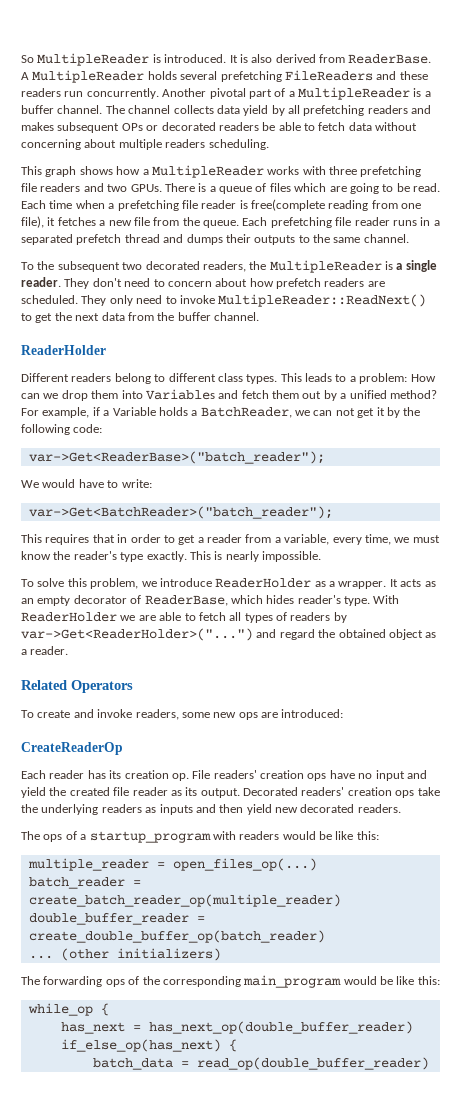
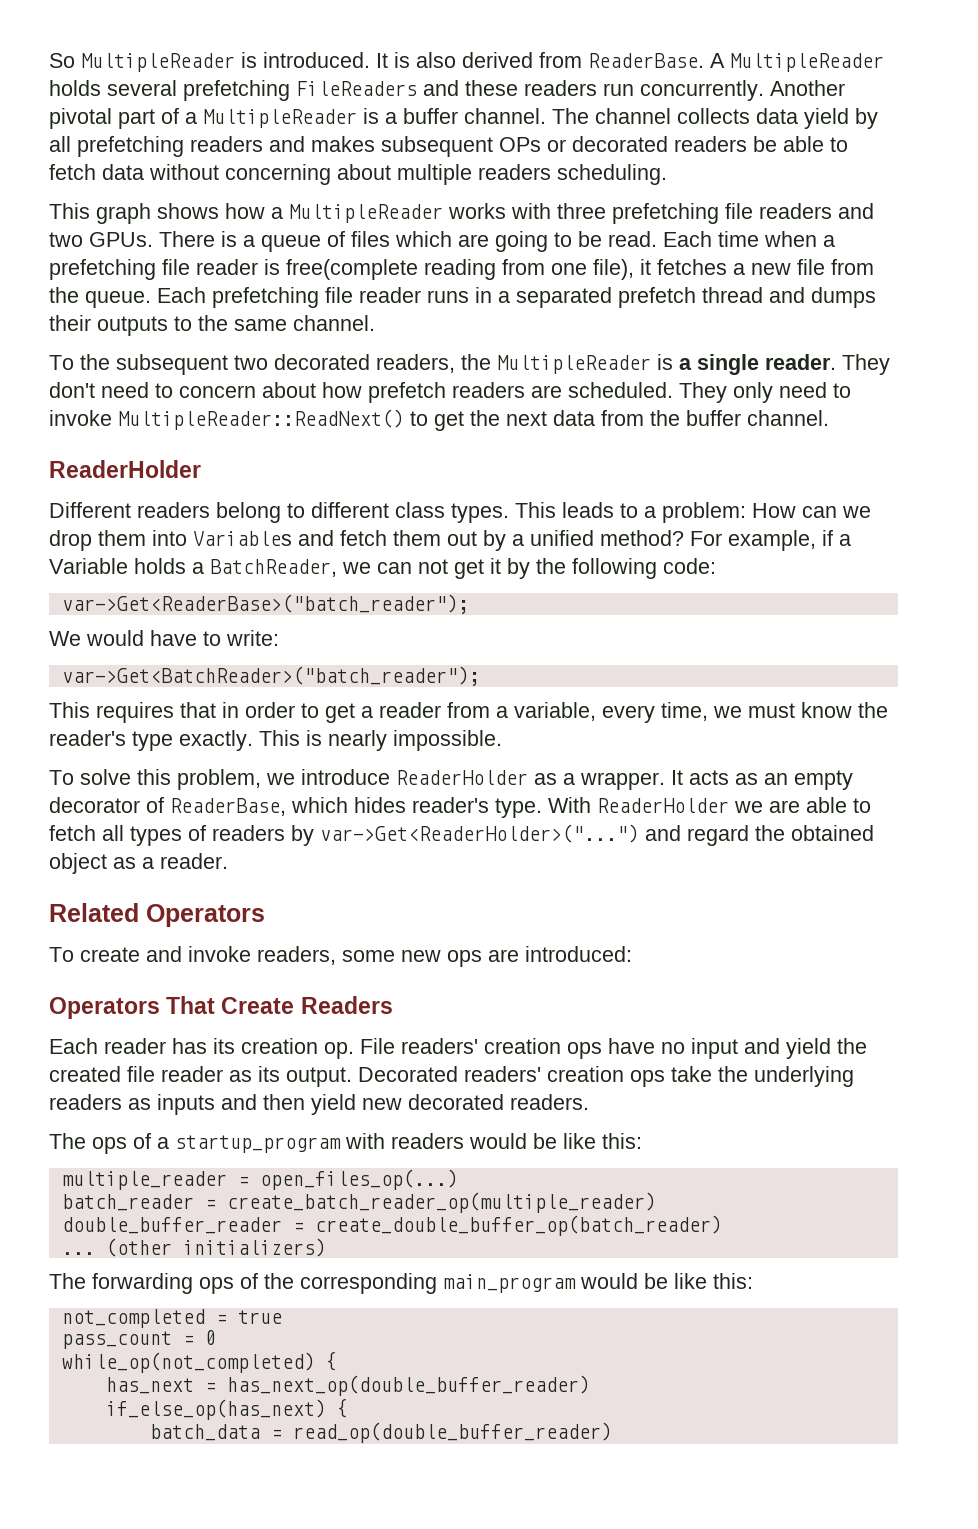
- CreateReaderOp
+ Operators That Create Readers
- while_op {
+ not_completed = true
+ pass_count = 0
+ while_op(not_completed) {

